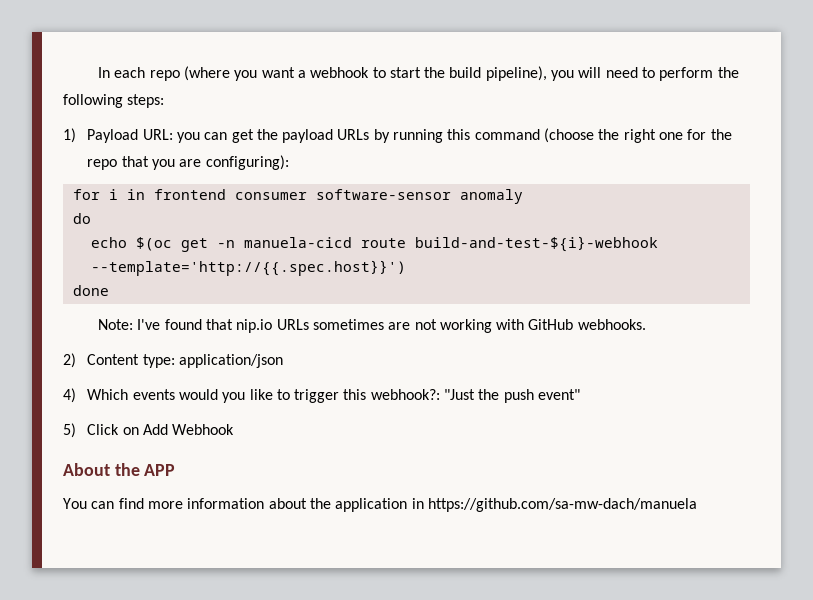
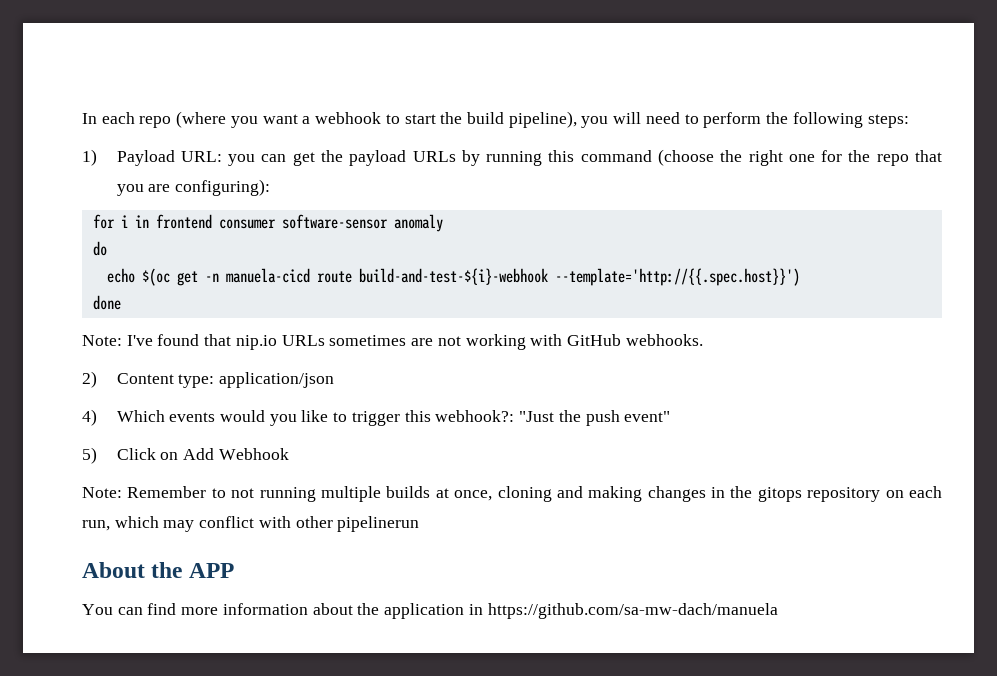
+ Note: Remember to not running multiple builds at once, cloning and making changes in the gitops repository on each run, which may conflict with other pipelinerun

